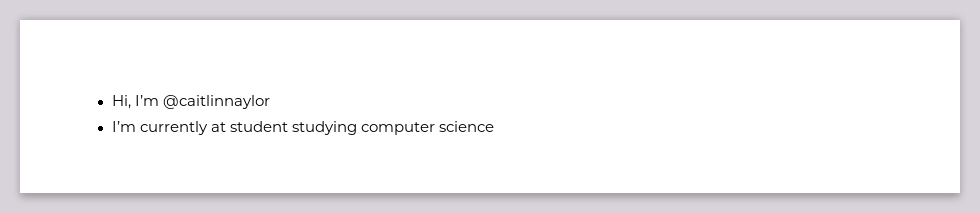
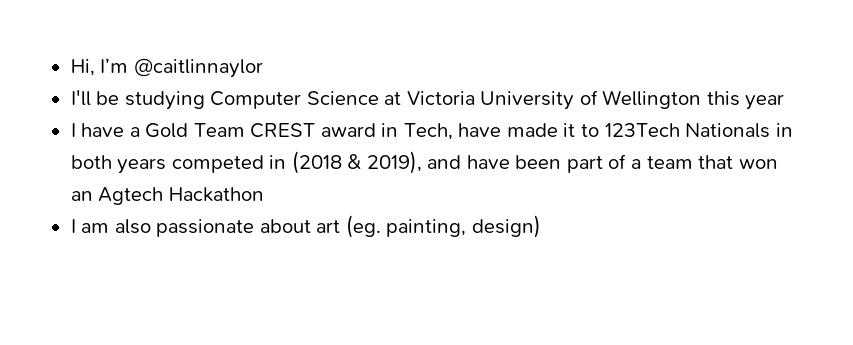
- I’m currently at student studying computer science
+ I'll be studying Computer Science at Victoria University of Wellington this year
+ I have a Gold Team CREST award in Tech, have made it to 123Tech Nationals in both years competed in (2018 & 2019), and have been part of a team that won an Agtech Hackathon
+ I am also passionate about art (eg. painting, design)

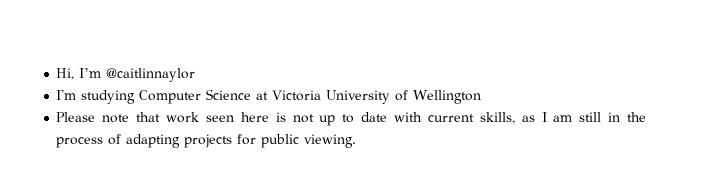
- I'll be studying Computer Science at Victoria University of Wellington this year
- I have a Gold Team CREST award in Tech, have made it to 123Tech Nationals in both years competed in (2018 & 2019), and have been part of a team that won an Agtech Hackathon
- I am also passionate about art (eg. painting, design)
+ I'm studying Computer Science at Victoria University of Wellington
+ Please note that work seen here is not up to date with current skills, as I am still in the process of adapting projects for public viewing.

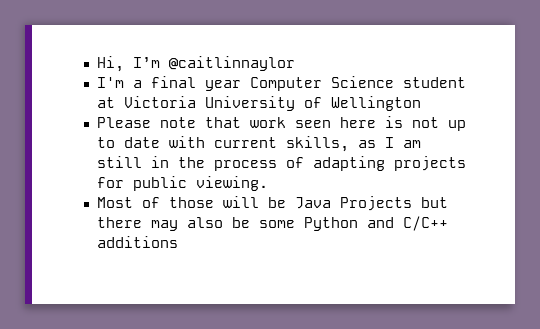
- I'm studying Computer Science at Victoria University of Wellington
+ I'm a final year Computer Science student at Victoria University of Wellington
+ Most of those will be Java Projects but there may also be some Python and C/C++ additions

